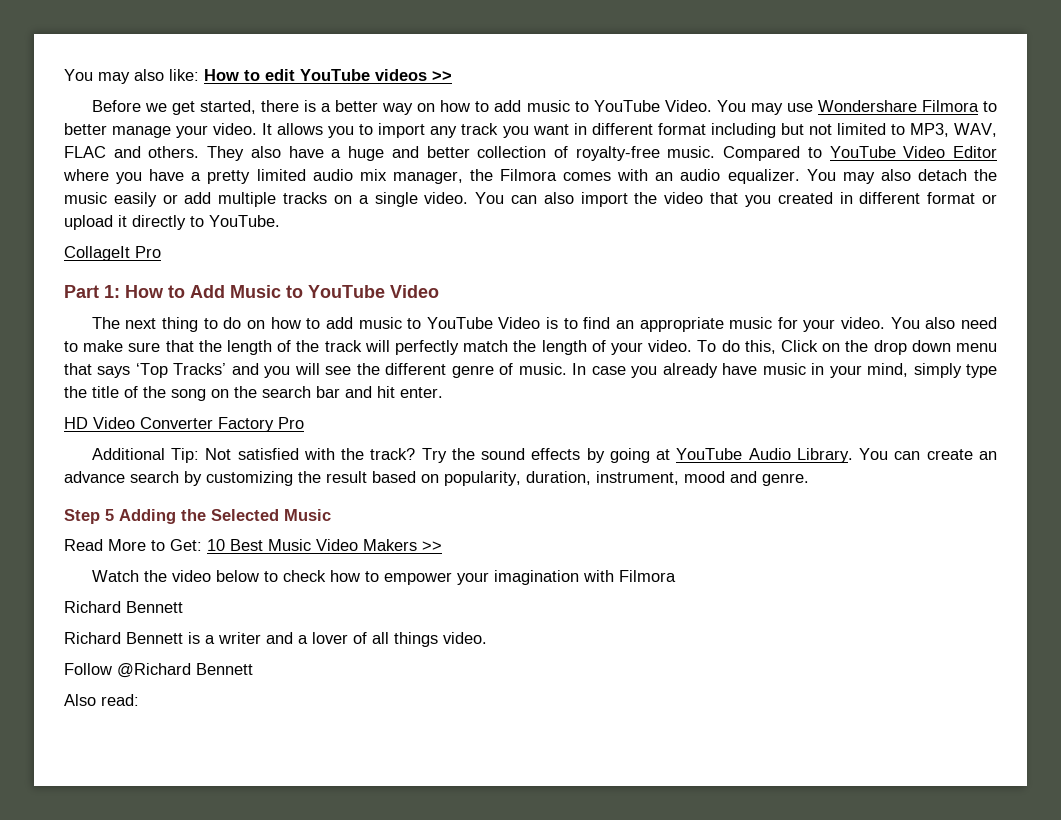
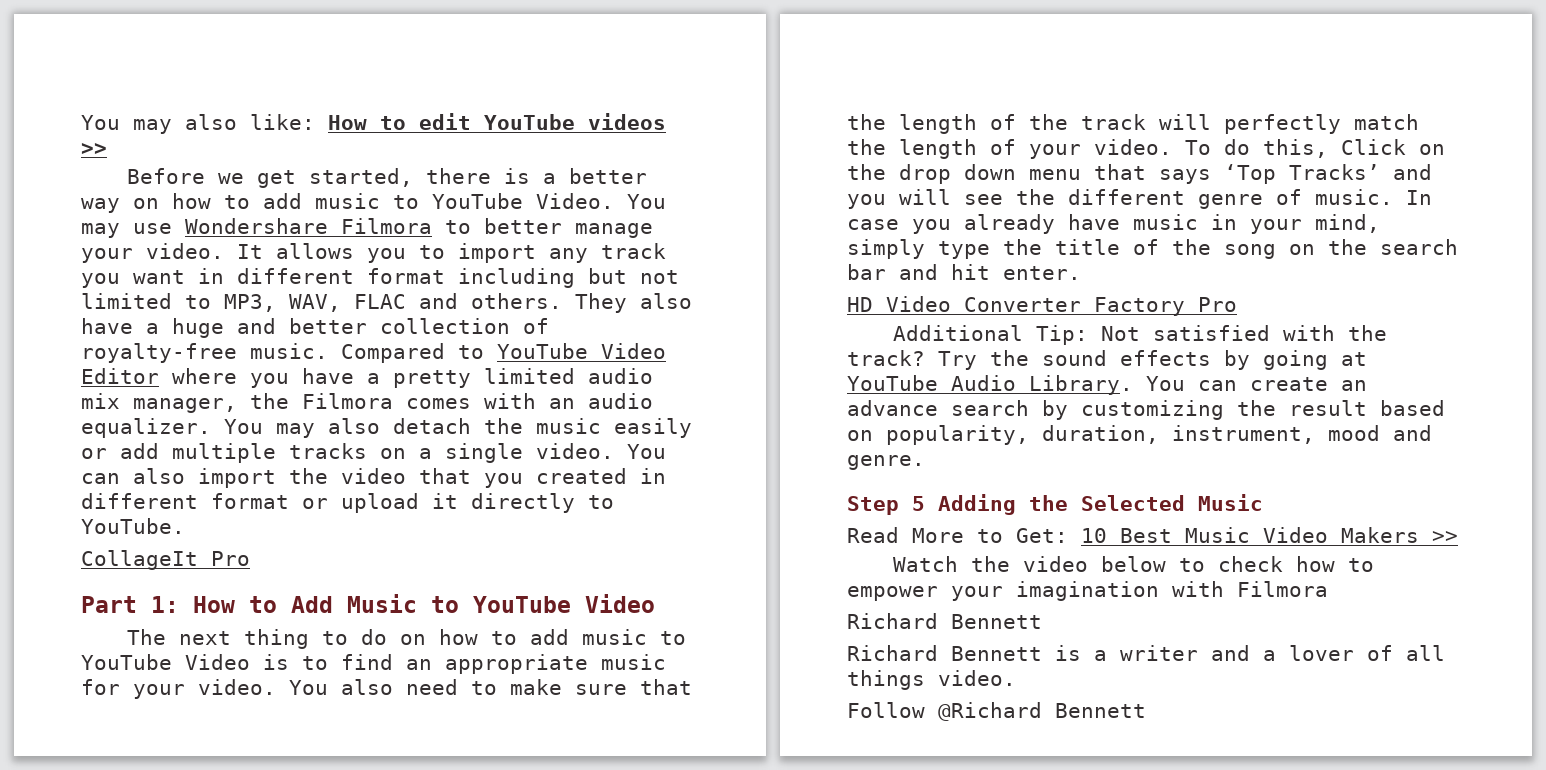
- Also read:

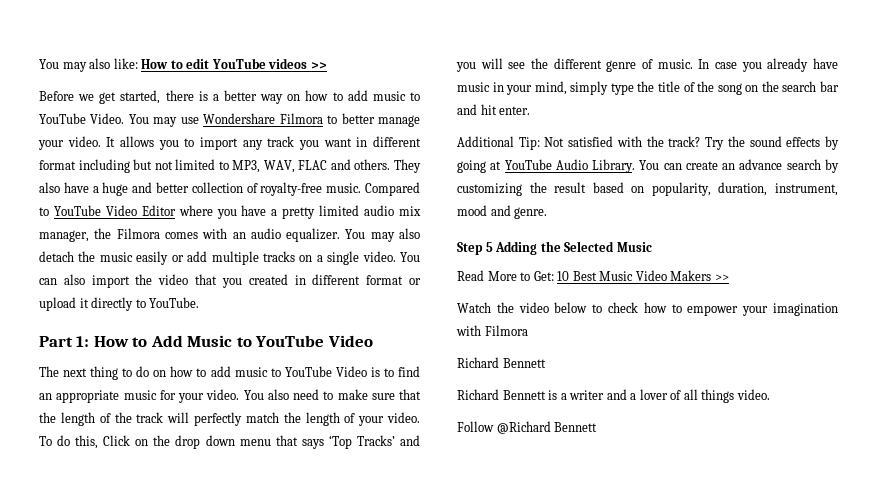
- CollageIt Pro
- HD Video Converter Factory Pro

